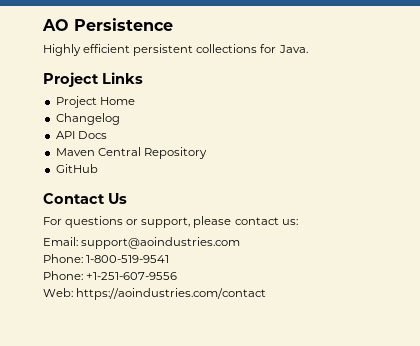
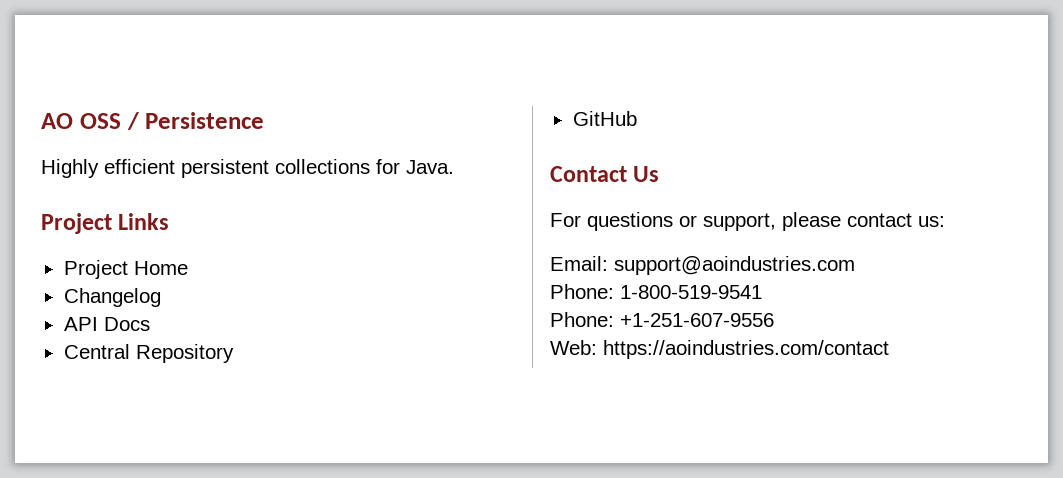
- AO Persistence
+ AO OSS / Persistence
- Maven Central Repository
+ Central Repository

